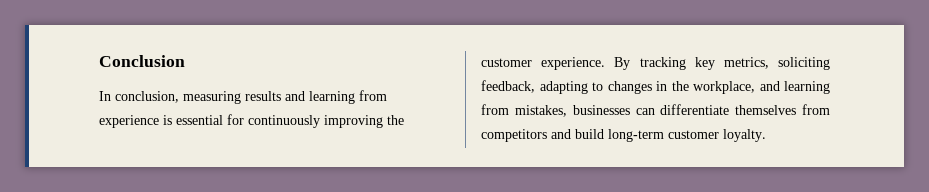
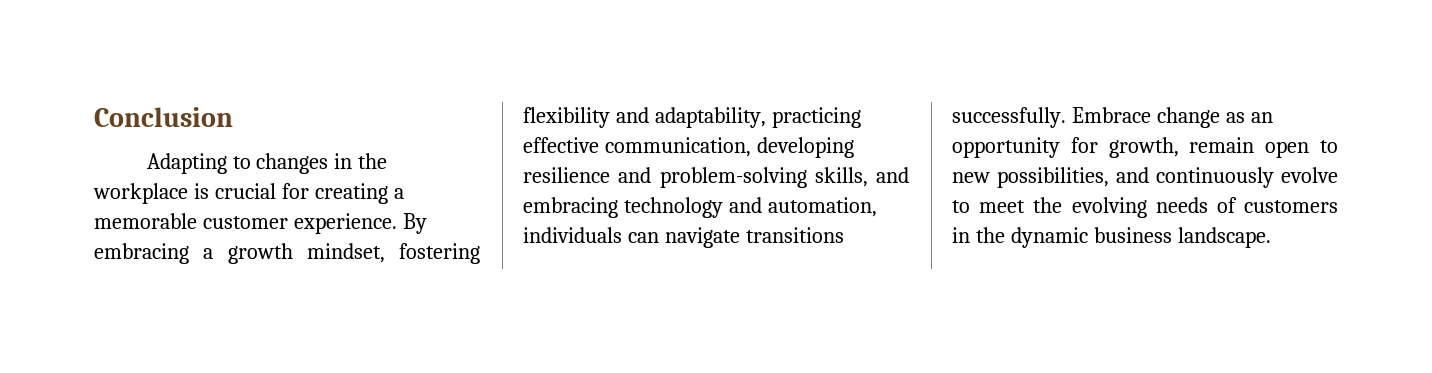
- In conclusion, measuring results and learning from experience is essential for continuously improving the customer experience. By tracking key metrics, soliciting feedback, adapting to changes in the workplace, and learning from mistakes, businesses can differentiate themselves from competitors and build long-term customer loyalty.
+ Adapting to changes in the workplace is crucial for creating a memorable customer experience. By embracing a growth mindset, fostering flexibility and adaptability, practicing effective communication, developing resilience and problem-solving skills, and embracing technology and automation, individuals can navigate transitions successfully. Embrace change as an opportunity for growth, remain open to new possibilities, and continuously evolve to meet the evolving needs of customers in the dynamic business landscape.

